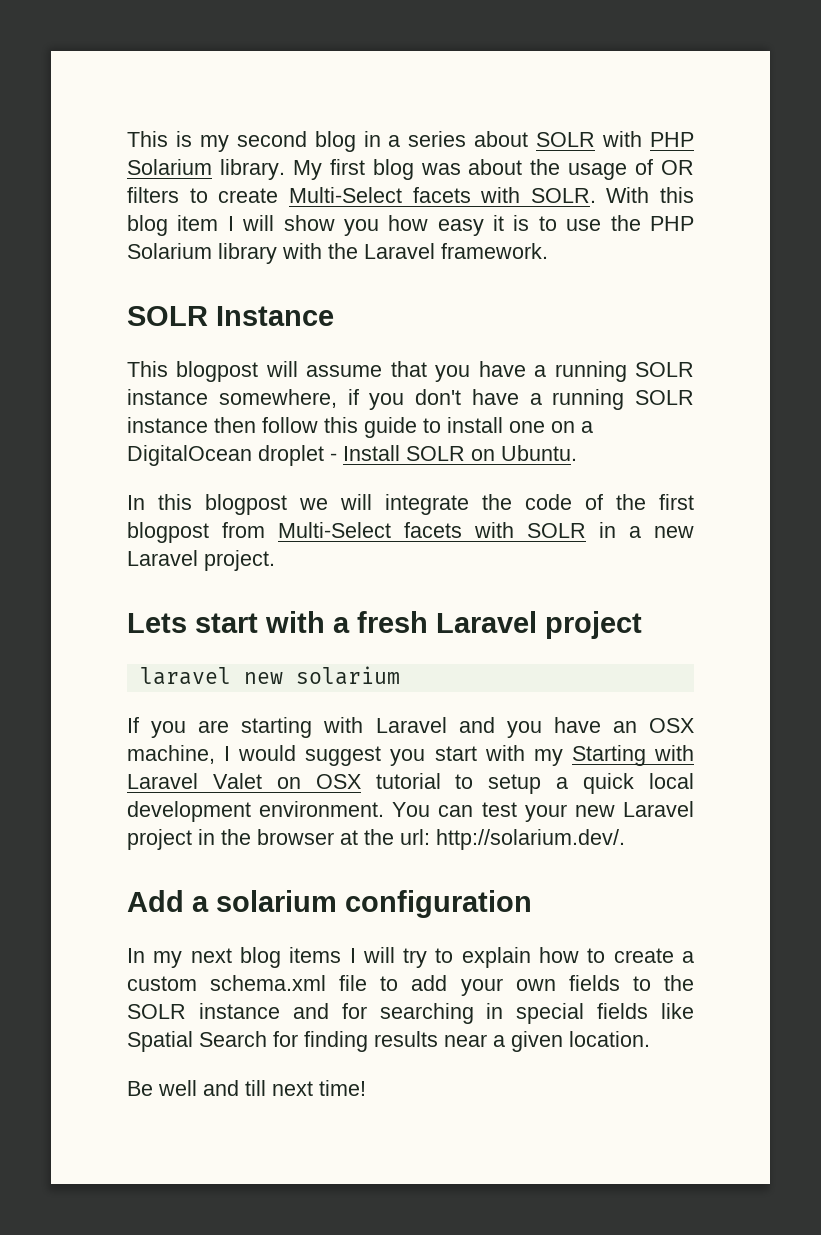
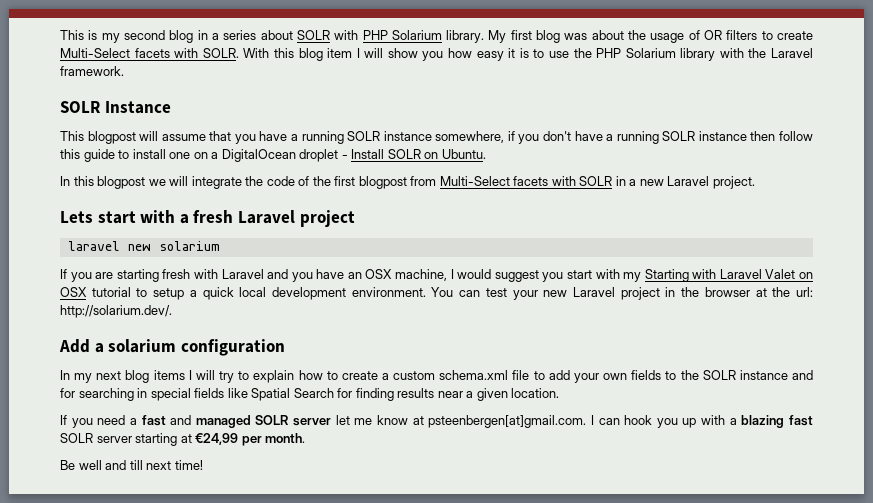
- If you are starting with Laravel and you have an OSX machine, I would suggest you start with my Starting with Laravel Valet on OSX tutorial to setup a quick local development environment.
+ If you are starting fresh with Laravel and you have an OSX machine, I would suggest you start with my Starting with Laravel Valet on OSX tutorial to setup a quick local development environment.
+ If you need a fast and managed SOLR server let me know at psteenbergen[at]gmail.com. I can hook you up with a blazing fast SOLR server starting at €24,99 per month.

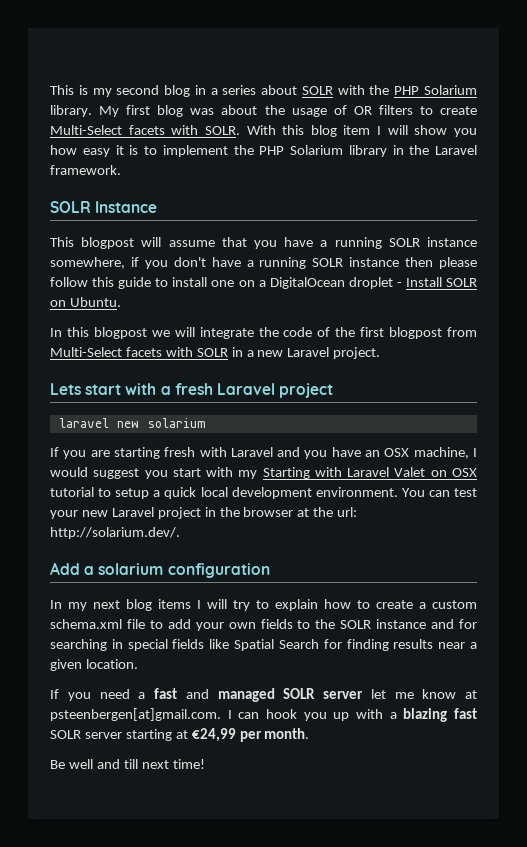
- This is my second blog in a series about SOLR with PHP Solarium library.
+ This is my second blog in a series about SOLR with the PHP Solarium library.
- With this blog item I will show you how easy it is to use the PHP Solarium library with the Laravel framework.
+ With this blog item I will show you how easy it is to implement the PHP Solarium library in the Laravel framework.
- This blogpost will assume that you have a running SOLR instance somewhere, if you don't have a running SOLR instance then follow this guide to install one on a DigitalOcean droplet - Install SOLR on Ubuntu.
+ This blogpost will assume that you have a running SOLR instance somewhere, if you don't have a running SOLR instance then please follow this guide to install one on a DigitalOcean droplet - Install SOLR on Ubuntu.

